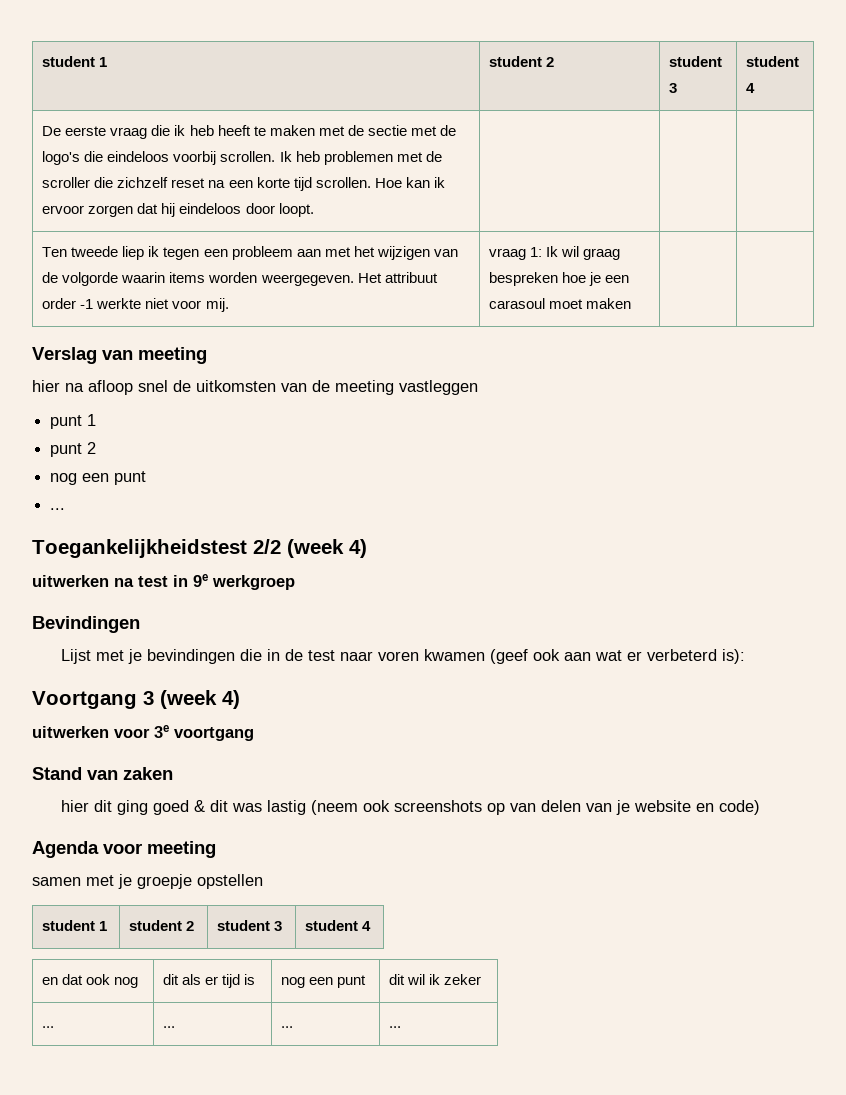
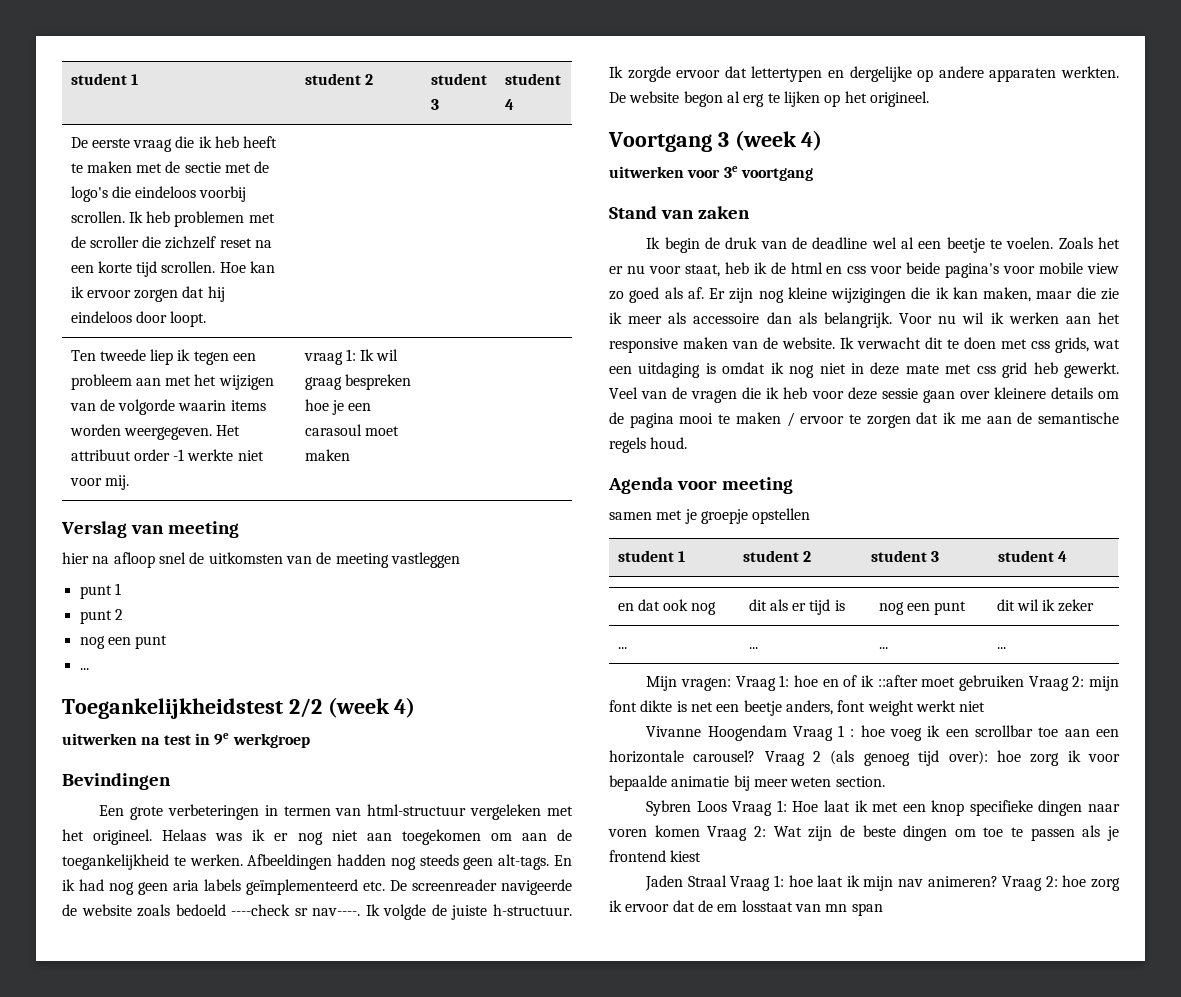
- Lijst met je bevindingen die in de test naar voren kwamen (geef ook aan wat er verbeterd is):
+ Een grote verbeteringen in termen van html-structuur vergeleken met het origineel. Helaas was ik er nog niet aan toegekomen om aan de toegankelijkheid te werken. Afbeeldingen hadden nog steeds geen alt-tags. En ik had nog geen aria labels geïmplementeerd etc. De screenreader navigeerde de website zoals bedoeld ----check sr nav----. Ik volgde de juiste h-structuur. Ik zorgde ervoor dat lettertypen en dergelijke op andere apparaten werkten. De website begon al erg te lijken op het origineel.
- hier dit ging goed & dit was lastig (neem ook screenshots op van delen van je website en code)
+ Ik begin de druk van de deadline wel al een beetje te voelen. Zoals het er nu voor staat, heb ik de html en css voor beide pagina's voor mobile view zo goed als af. Er zijn nog kleine wijzigingen die ik kan maken, maar die zie ik meer als accessoire dan als belangrijk. Voor nu wil ik werken aan het responsive maken van de website. Ik verwacht dit te doen met css grids, wat een uitdaging is omdat ik nog niet in deze mate met css grid heb gewerkt. Veel van de vragen die ik heb voor deze sessie gaan over kleinere details om de pagina mooi te maken / ervoor te zorgen dat ik me aan de semantische regels houd.
+ Mijn vragen: Vraag 1: hoe en of ik ::after moet gebruiken Vraag 2: mijn font dikte is net een beetje anders, font weight werkt niet
+ Vivanne Hoogendam Vraag 1 : hoe voeg ik een scrollbar toe aan een horizontale carousel? Vraag 2 (als genoeg tijd over): hoe zorg ik voor bepaalde animatie bij meer weten section.
+ Sybren Loos Vraag 1: Hoe laat ik met een knop specifieke dingen naar voren komen Vraag 2: Wat zijn de beste dingen om toe te passen als je frontend kiest
+ Jaden Straal Vraag 1: hoe laat ik mijn nav animeren? Vraag 2: hoe zorg ik ervoor dat de em losstaat van mn span

